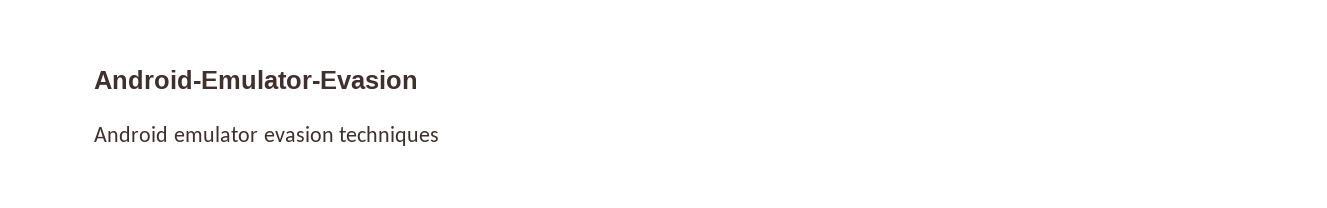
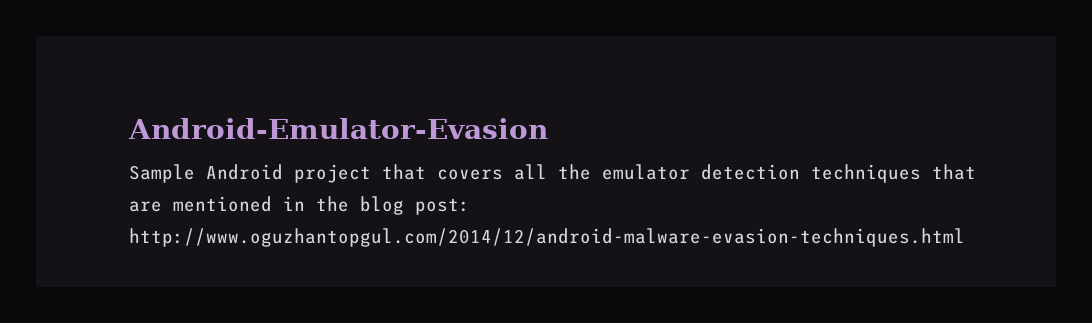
- Android emulator evasion techniques
+ Sample Android project that covers all the emulator detection techniques that are mentioned in the blog post: http://www.oguzhantopgul.com/2014/12/android-malware-evasion-techniques.html

